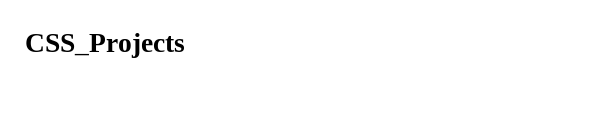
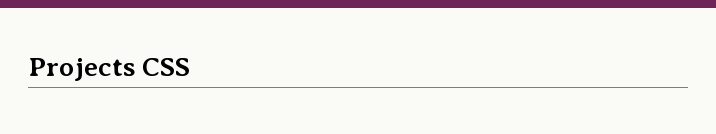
- CSS_Projects
+ Projects CSS

